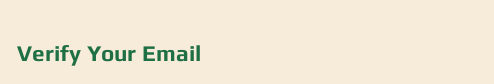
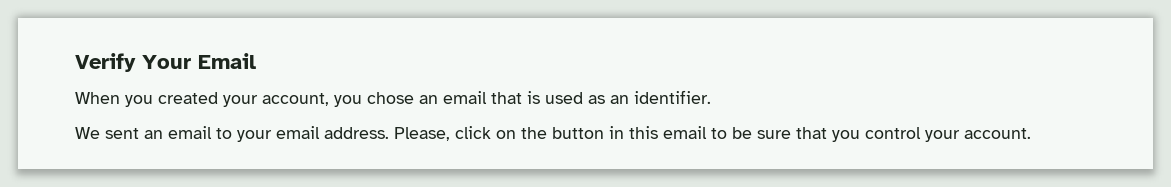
+ When you created your account, you chose an email that is used as an identifier.
+ We sent an email to your email address. Please, click on the button in this email to be sure that you control your account.

